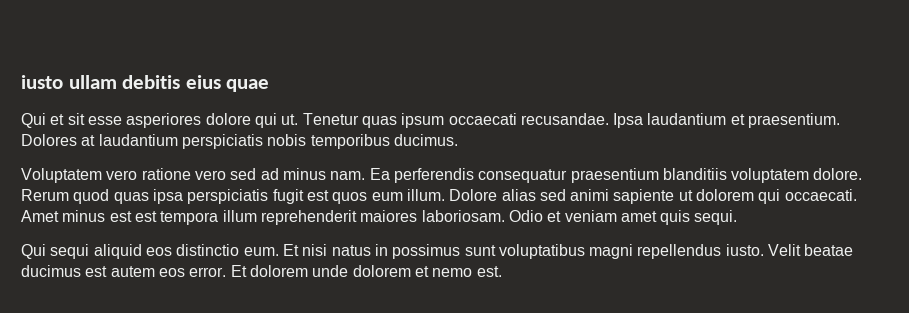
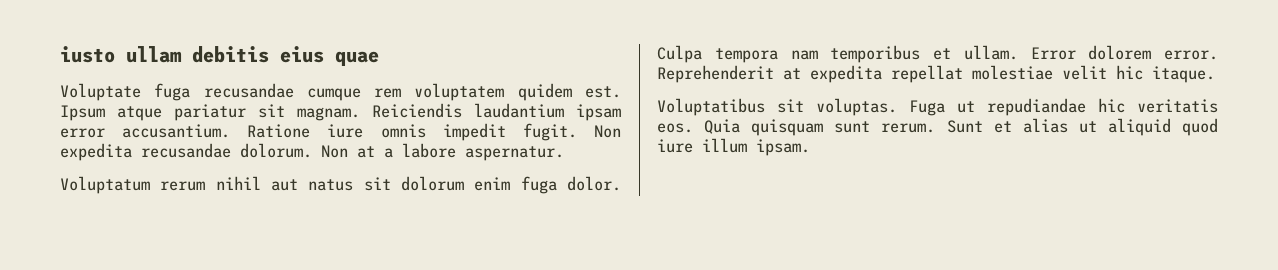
- Qui et sit esse asperiores dolore qui ut. Tenetur quas ipsum occaecati recusandae. Ipsa laudantium et praesentium. Dolores at laudantium perspiciatis nobis temporibus ducimus.
- Voluptatem vero ratione vero sed ad minus nam. Ea perferendis consequatur praesentium blanditiis voluptatem dolore. Rerum quod quas ipsa perspiciatis fugit est quos eum illum. Dolore alias sed animi sapiente ut dolorem qui occaecati. Amet minus est est tempora illum reprehenderit maiores laboriosam. Odio et veniam amet quis sequi.
- Qui sequi aliquid eos distinctio eum. Et nisi natus in possimus sunt voluptatibus magni repellendus iusto. Velit beatae ducimus est autem eos error. Et dolorem unde dolorem et nemo est.
+ Voluptate fuga recusandae cumque rem voluptatem quidem est. Ipsum atque pariatur sit magnam. Reiciendis laudantium ipsam error accusantium. Ratione iure omnis impedit fugit. Non expedita recusandae dolorum. Non at a labore aspernatur.
+ Voluptatum rerum nihil aut natus sit dolorum enim fuga dolor. Culpa tempora nam temporibus et ullam. Error dolorem error. Reprehenderit at expedita repellat molestiae velit hic itaque.
+ Voluptatibus sit voluptas. Fuga ut repudiandae hic veritatis eos. Quia quisquam sunt rerum. Sunt et alias ut aliquid quod iure illum ipsam.

